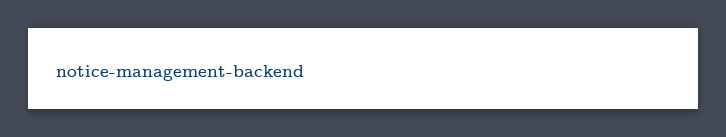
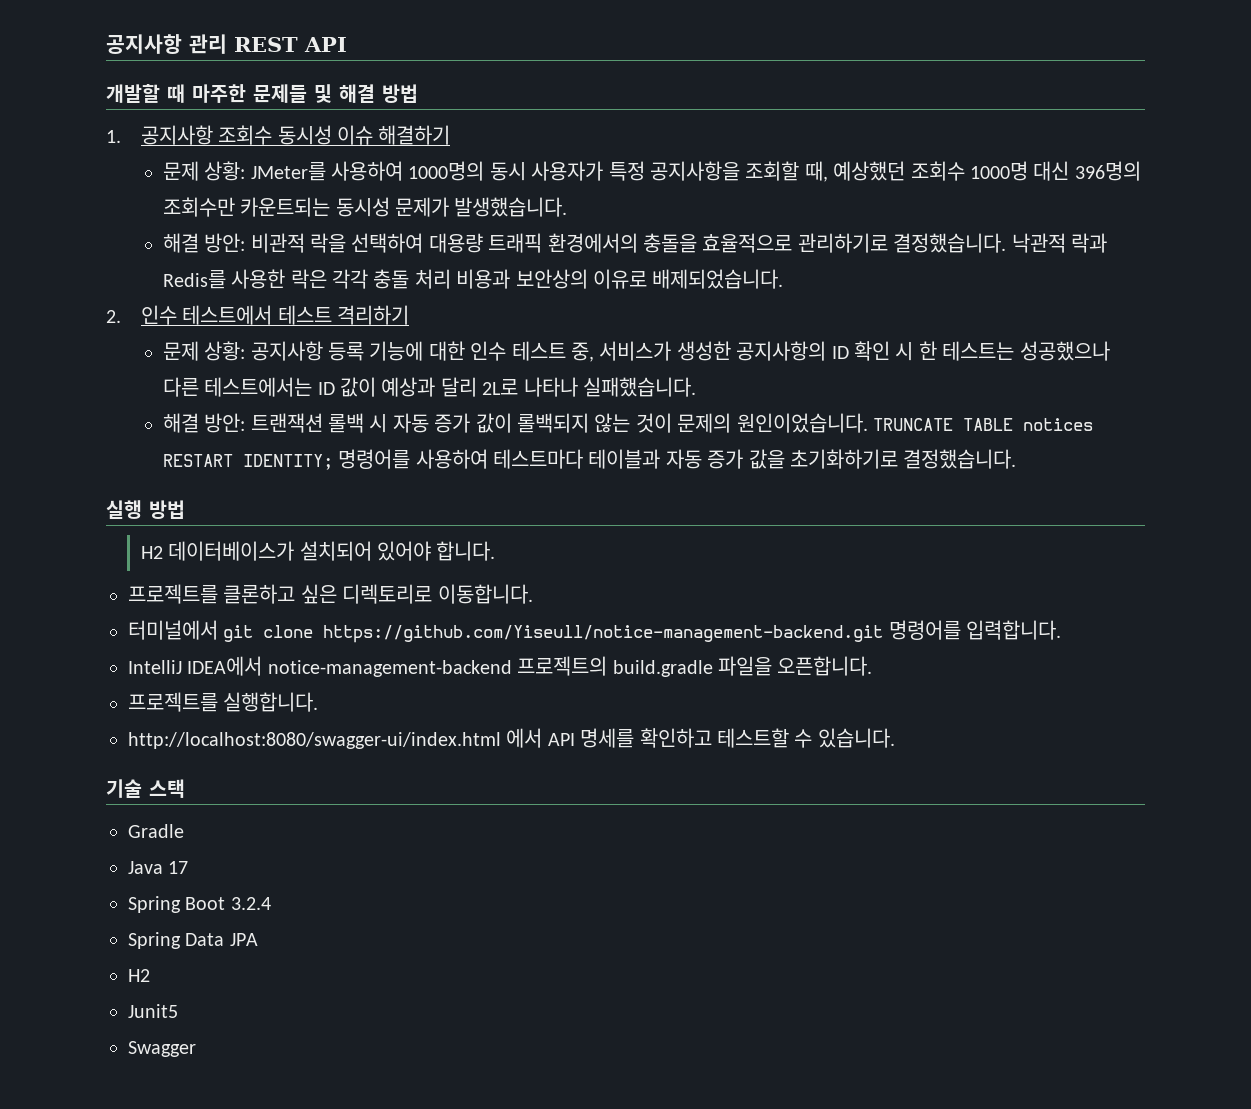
- notice-management-backend
+ 공지사항 관리 REST API
+ 개발할 때 마주한 문제들 및 해결 방법
+ 1. 공지사항 조회수 동시성 이슈 해결하기
+ 문제 상황: JMeter를 사용하여 1000명의 동시 사용자가 특정 공지사항을 조회할 때, 예상했던 조회수 1000명 대신 396명의 조회수만 카운트되는 동시성 문제가 발생했습니다.
+ 해결 방안: 비관적 락을 선택하여 대용량 트래픽 환경에서의 충돌을 효율적으로 관리하기로 결정했습니다. 낙관적 락과 Redis를 사용한 락은 각각 충돌 처리 비용과 보안상의 이유로 배제되었습니다.
+ 2. 인수 테스트에서 테스트 격리하기
+ 문제 상황: 공지사항 등록 기능에 대한 인수 테스트 중, 서비스가 생성한 공지사항의 ID 확인 시 한 테스트는 성공했으나 다른 테스트에서는 ID 값이 예상과 달리 2L로 나타나 실패했습니다.
+ 해결 방안: 트랜잭션 롤백 시 자동 증가 값이 롤백되지 않는 것이 문제의 원인이었습니다. TRUNCATE TABLE notices RESTART IDENTITY; 명령어를 사용하여 테스트마다 테이블과 자동 증가 값을 초기화하기로 결정했습니다.
+ 실행 방법
+ H2 데이터베이스가 설치되어 있어야 합니다.
+ 프로젝트를 클론하고 싶은 디렉토리로 이동합니다.
+ 터미널에서 git clone https://github.com/Yiseull/notice-management-backend.git 명령어를 입력합니다.
+ IntelliJ IDEA에서 notice-management-backend 프로젝트의 build.gradle 파일을 오픈합니다.
+ 프로젝트를 실행합니다.
+ http://localhost:8080/swagger-ui/index.html 에서 API 명세를 확인하고 테스트할 수 있습니다.
+ 기술 스택
+ Gradle
+ Java 17
+ Spring Boot 3.2.4
+ Spring Data JPA
+ H2
+ Junit5
+ Swagger

